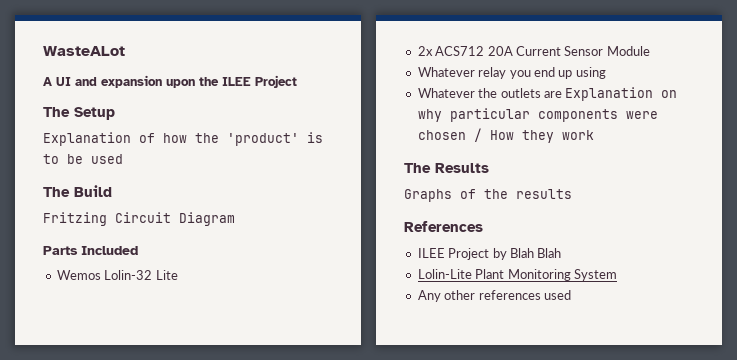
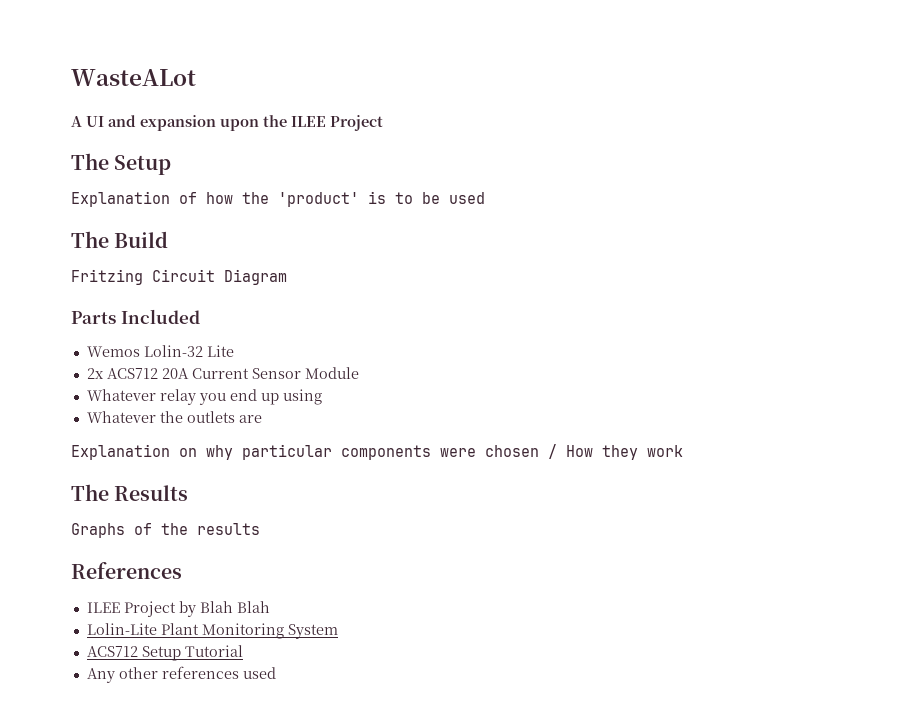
- Whatever the outlets are Explanation on why particular components were chosen / How they work
+ Whatever the outlets are
+ Explanation on why particular components were chosen / How they work
+ ACS712 Setup Tutorial

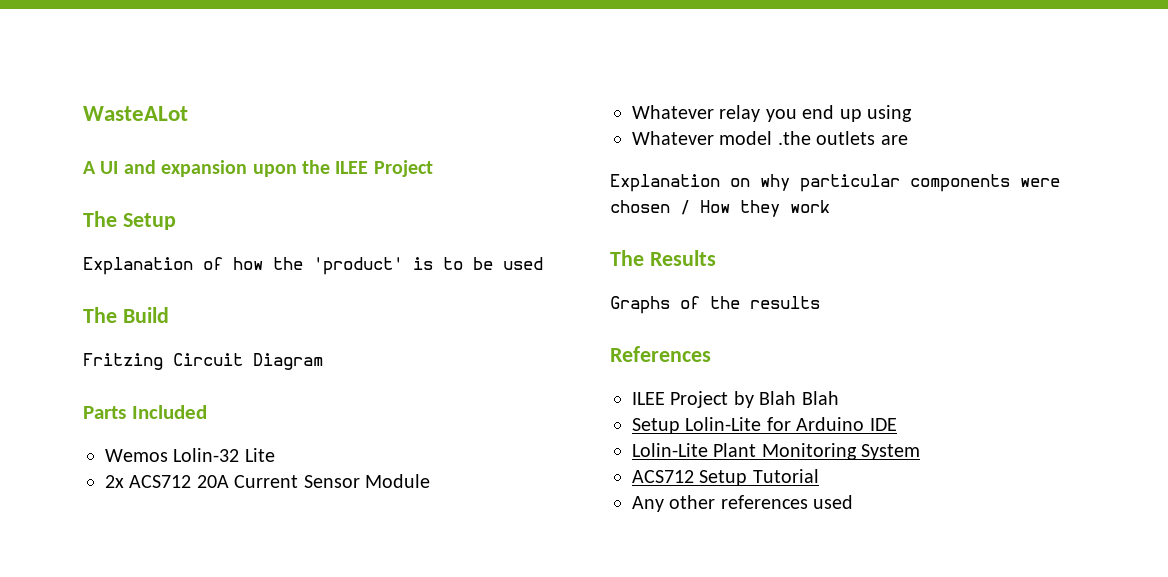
- Whatever the outlets are
+ Whatever model .the outlets are
+ Setup Lolin-Lite for Arduino IDE

